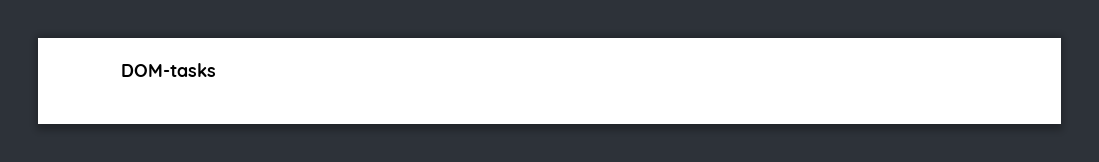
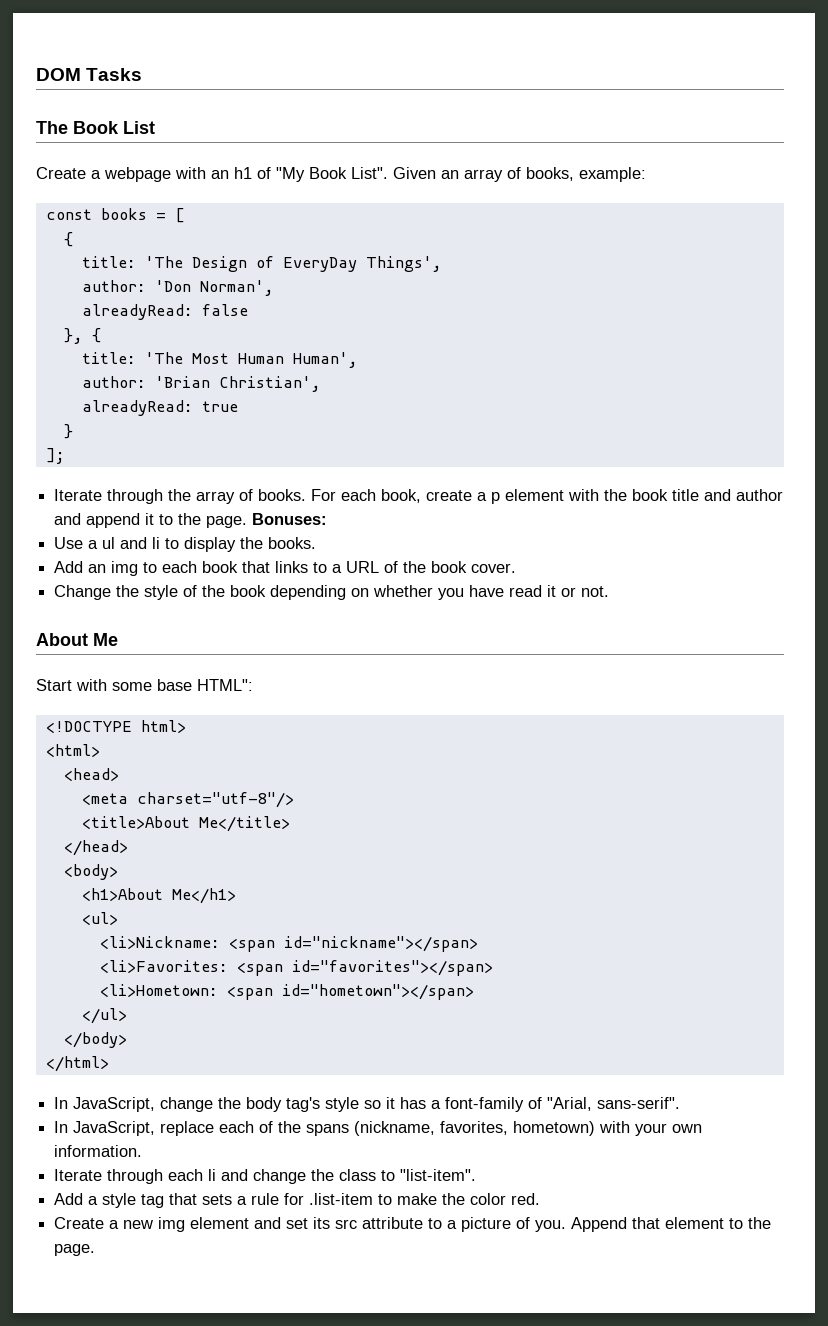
- DOM-tasks
+ DOM Tasks
+ The Book List
+ Create a webpage with an h1 of "My Book List". Given an array of books, example:
+ const books = [
+ {
+ title: 'The Design of EveryDay Things',
+ author: 'Don Norman',
+ alreadyRead: false
+ }, {
+ title: 'The Most Human Human',
+ author: 'Brian Christian',
+ alreadyRead: true
+ }
+ ];
+ Iterate through the array of books. For each book, create a p element with the book title and author and append it to the page. Bonuses:
+ Use a ul and li to display the books.
+ Add an img to each book that links to a URL of the book cover.
+ Change the style of the book depending on whether you have read it or not.
+ About Me
+ Start with some base HTML":
+ <!DOCTYPE html>
+ <html>
+ <head>
+ <meta charset="utf-8"/>
+ <title>About Me</title>
+ </head>
+ <body>
+ <h1>About Me</h1>
+ <ul>
+ <li>Nickname: <span id="nickname"></span>
+ <li>Favorites: <span id="favorites"></span>
+ <li>Hometown: <span id="hometown"></span>
+ </ul>
+ </body>
+ </html>
+ In JavaScript, change the body tag's style so it has a font-family of "Arial, sans-serif".
+ In JavaScript, replace each of the spans (nickname, favorites, hometown) with your own information.
+ Iterate through each li and change the class to "list-item".
+ Add a style tag that sets a rule for .list-item to make the color red.
+ Create a new img element and set its src attribute to a picture of you. Append that element to the page.

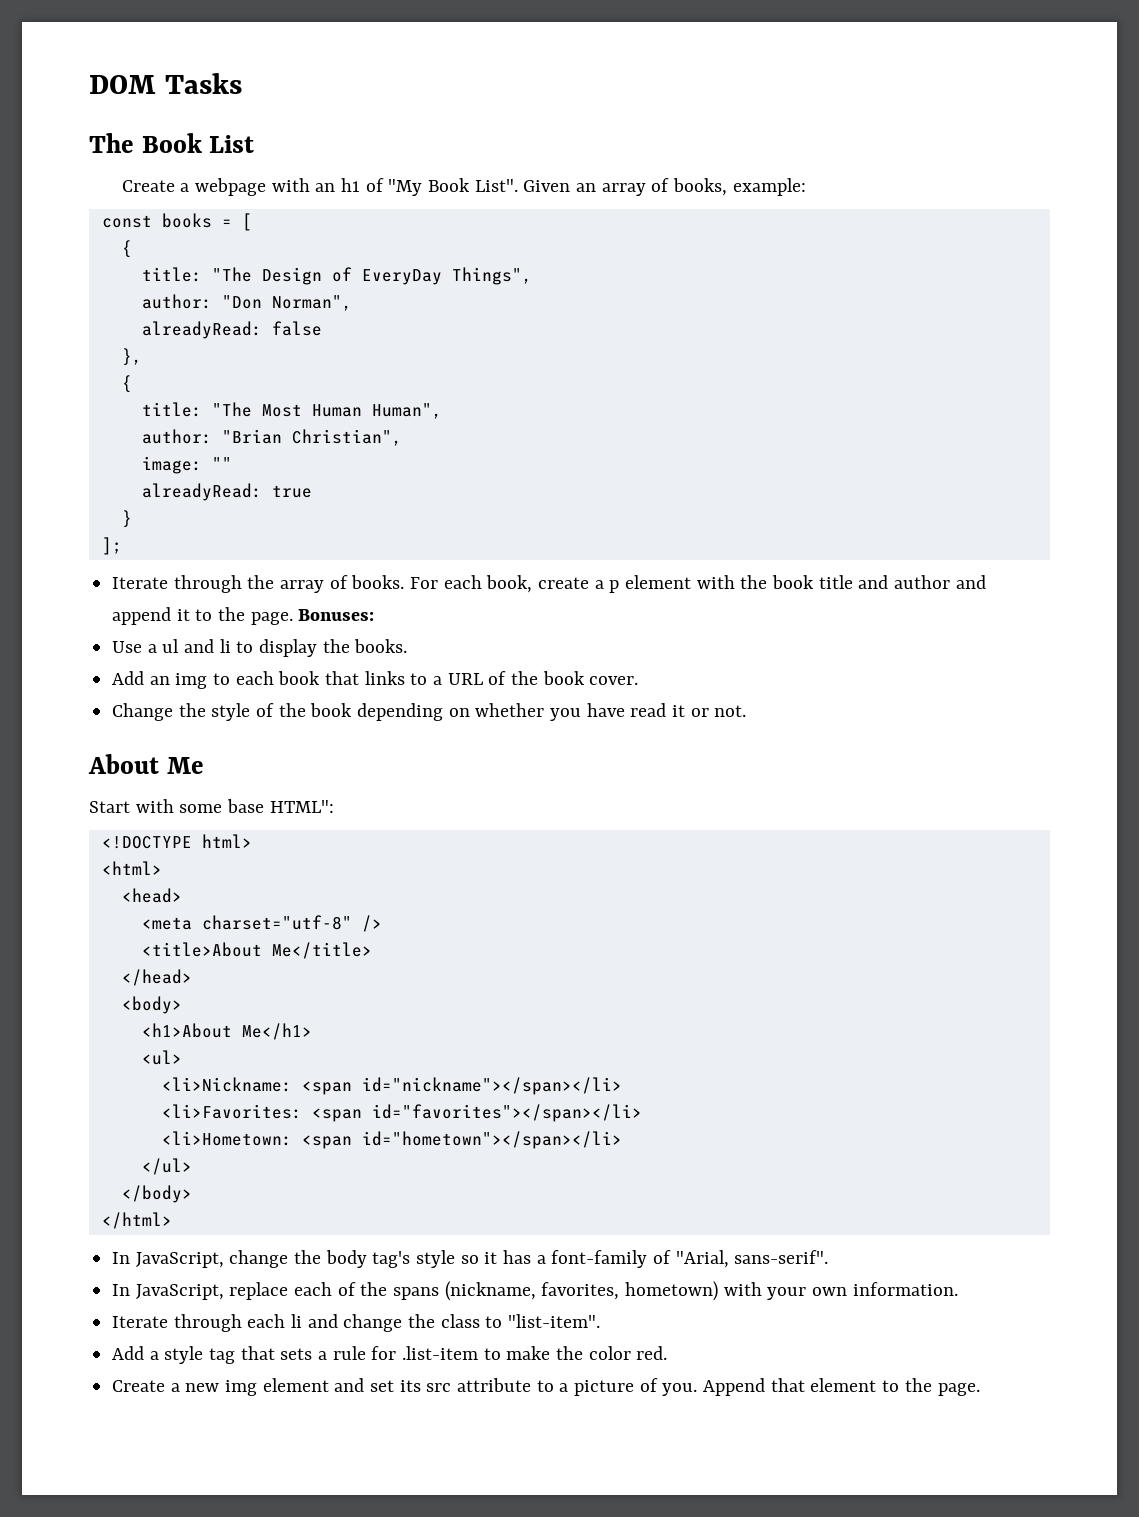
- title: 'The Design of EveryDay Things',
- author: 'Don Norman',
+ title: "The Design of EveryDay Things",
+ author: "Don Norman",
- }, {
- title: 'The Most Human Human',
- author: 'Brian Christian',
+ },
+ {
+ title: "The Most Human Human",
+ author: "Brian Christian",
+ image: ""
- <meta charset="utf-8"/>
+ <meta charset="utf-8" />
- <li>Nickname: <span id="nickname"></span>
+ <li>Nickname: <span id="nickname"></span></li>
- <li>Favorites: <span id="favorites"></span>
+ <li>Favorites: <span id="favorites"></span></li>
- <li>Hometown: <span id="hometown"></span>
+ <li>Hometown: <span id="hometown"></span></li>

